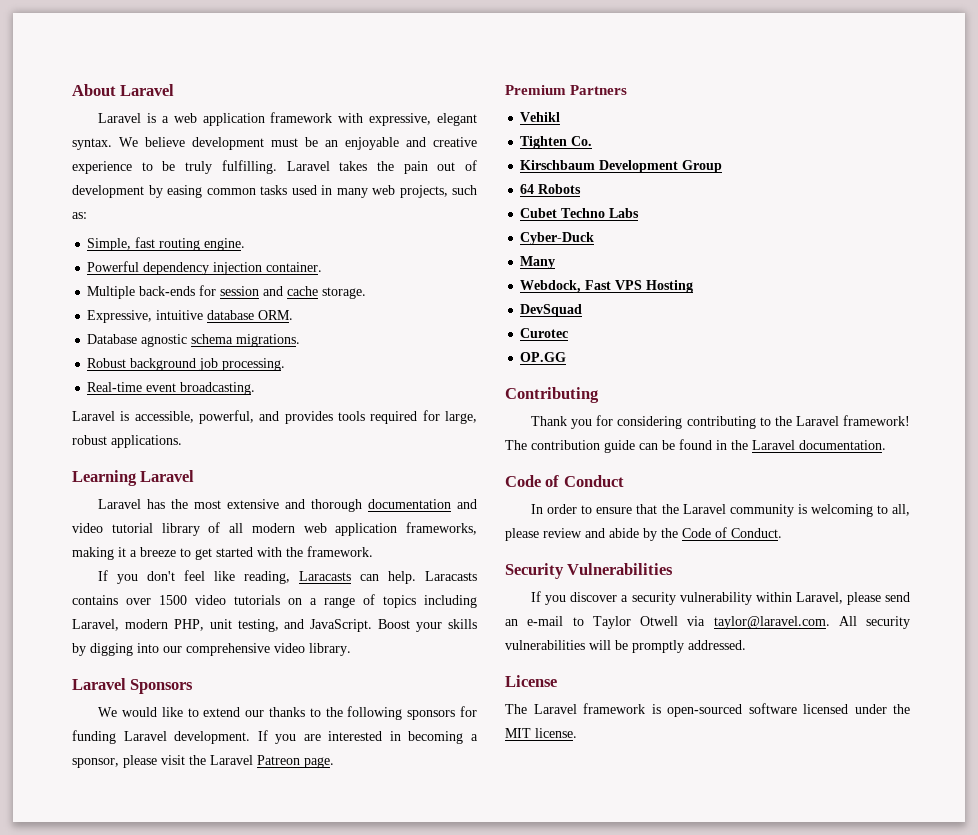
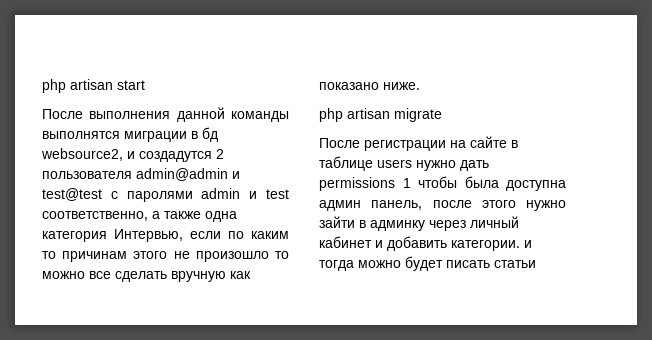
- About Laravel
- Laravel is a web application framework with expressive, elegant syntax. We believe development must be an enjoyable and creative experience to be truly fulfilling. Laravel takes the pain out of development by easing common tasks used in many web projects, such as:
- Simple, fast routing engine.
- Powerful dependency injection container.
- Multiple back-ends for session and cache storage.
- Expressive, intuitive database ORM.
- Database agnostic schema migrations.
- Robust background job processing.
- Real-time event broadcasting.
- Laravel is accessible, powerful, and provides tools required for large, robust applications.
- Learning Laravel
- Laravel has the most extensive and thorough documentation and video tutorial library of all modern web application frameworks, making it a breeze to get started with the framework.
- If you don't feel like reading, Laracasts can help. Laracasts contains over 1500 video tutorials on a range of topics including Laravel, modern PHP, unit testing, and JavaScript. Boost your skills by digging into our comprehensive video library.
- Laravel Sponsors
- We would like to extend our thanks to the following sponsors for funding Laravel development. If you are interested in becoming a sponsor, please visit the Laravel Patreon page.
- Premium Partners
- Vehikl
- Tighten Co.
- Kirschbaum Development Group
- 64 Robots
- Cubet Techno Labs
- Cyber-Duck
- Many
- Webdock, Fast VPS Hosting
- DevSquad
- Curotec
- OP.GG
- Contributing
- Thank you for considering contributing to the Laravel framework! The contribution guide can be found in the Laravel documentation.
- Code of Conduct
- In order to ensure that the Laravel community is welcoming to all, please review and abide by the Code of Conduct.
- Security Vulnerabilities
- If you discover a security vulnerability within Laravel, please send an e-mail to Taylor Otwell via taylor@laravel.com. All security vulnerabilities will be promptly addressed.
- License
- The Laravel framework is open-sourced software licensed under the MIT license.
+ php artisan start
+ После выполнения данной команды выполнятся миграции в бд websource2, и создадутся 2 пользователя admin@admin и test@test с паролями admin и test соответственно, а также одна категория Интервью, если по каким то причинам этого не произошло то можно все сделать вручную как показано ниже.
+ php artisan migrate
+ После регистрации на сайте в таблице users нужно дать permissions 1 чтобы была доступна админ панель, после этого нужно зайти в админку через личный кабинет и добавить категории. и тогда можно будет писать статьи

